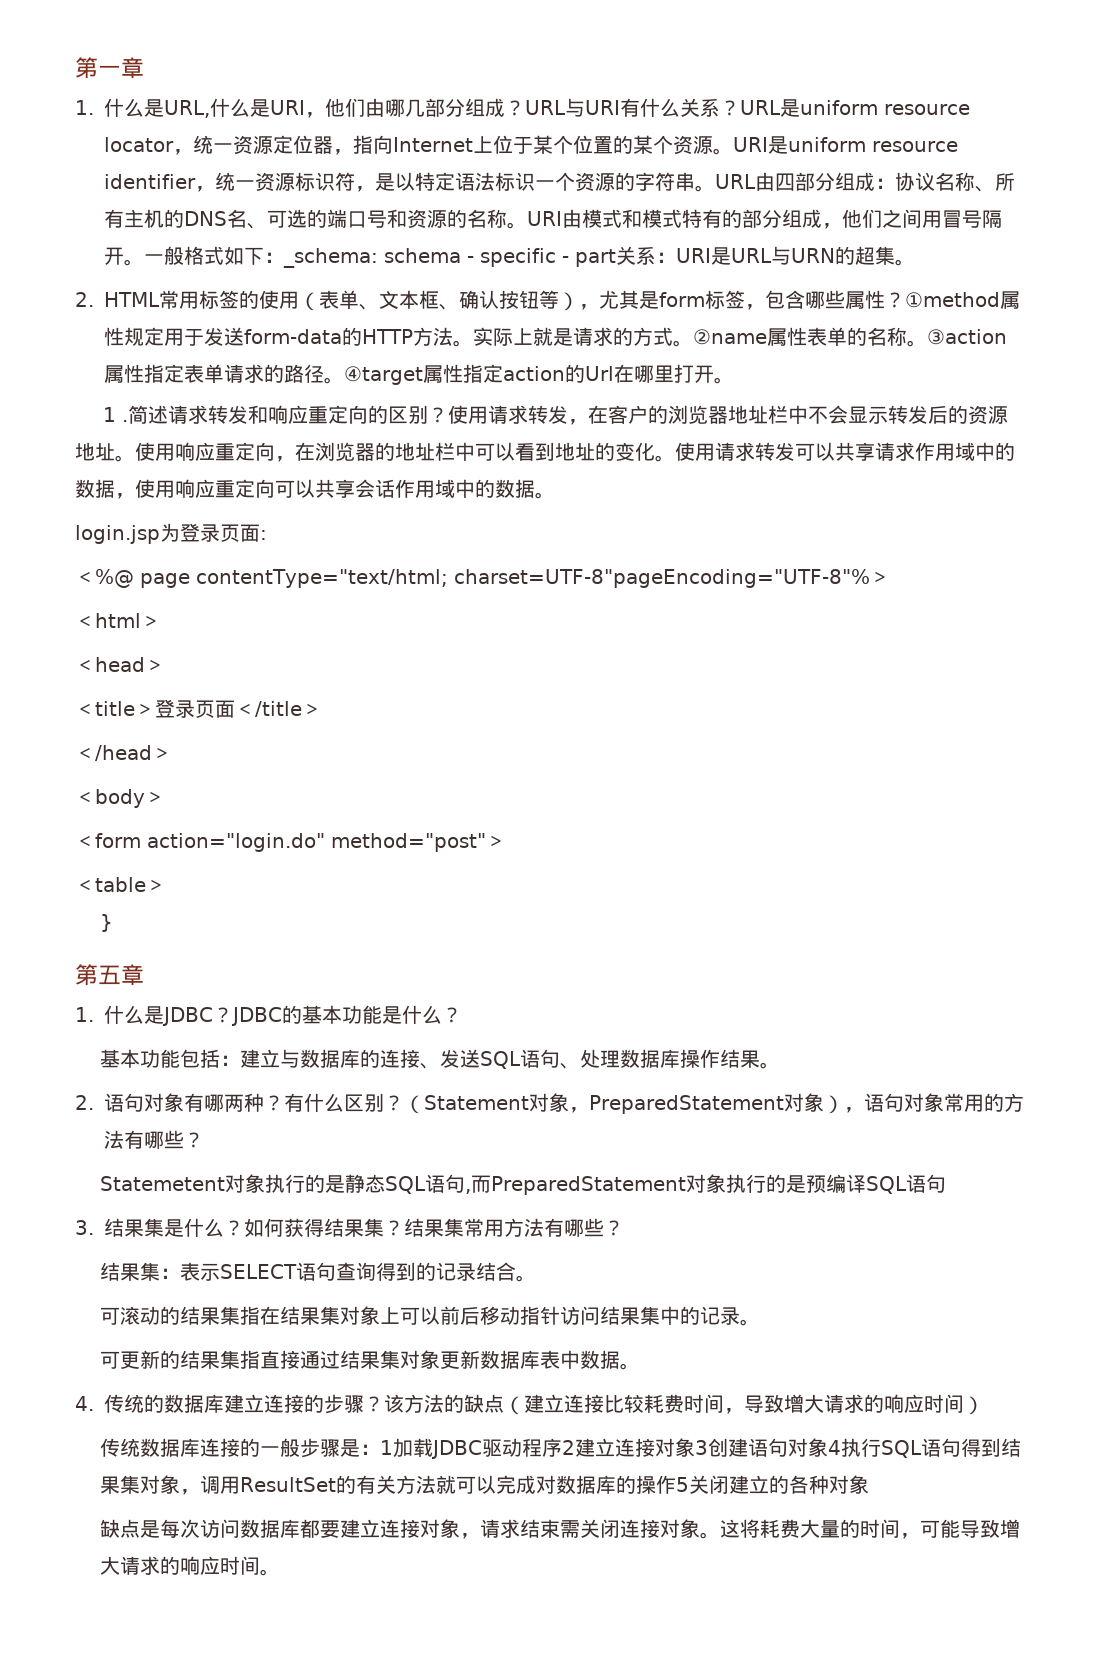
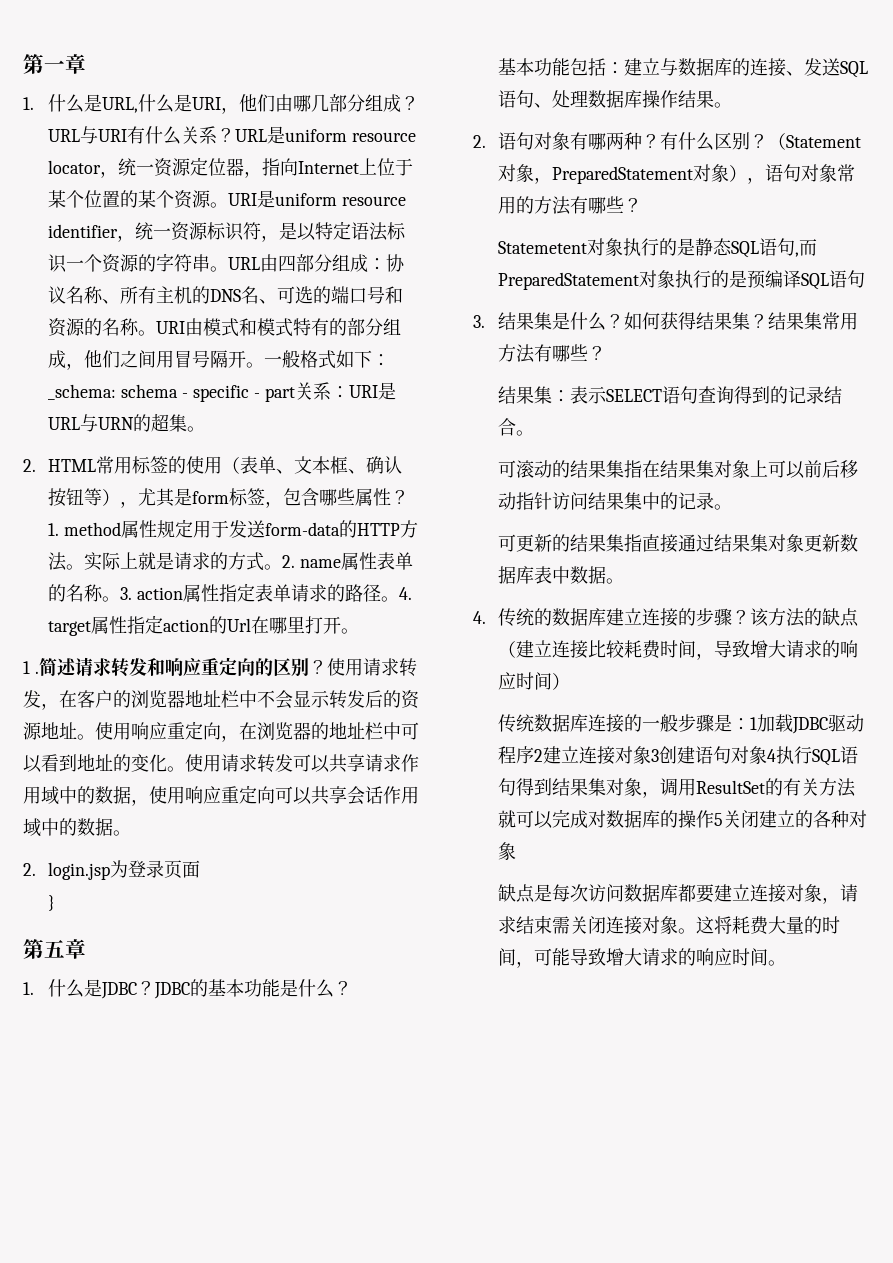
- ①method属性规定用于发送form-data的HTTP方法。
+ 1. method属性规定用于发送form-data的HTTP方法。
- ②name属性表单的名称。
+ 2. name属性表单的名称。
- ③action属性指定表单请求的路径。
+ 3. action属性指定表单请求的路径。
- ④target属性指定action的Url在哪里打开。
+ 4. target属性指定action的Url在哪里打开。
- login.jsp为登录页面:
- ＜%@ page contentType="text/html; charset=UTF-8"pageEncoding="UTF-8"%＞
- ＜html＞
- ＜head＞
- ＜title＞登录页面＜/title＞
- ＜/head＞
- ＜body＞
- ＜form action="login.do" method="post"＞
- ＜table＞
+ 2. login.jsp为登录页面

